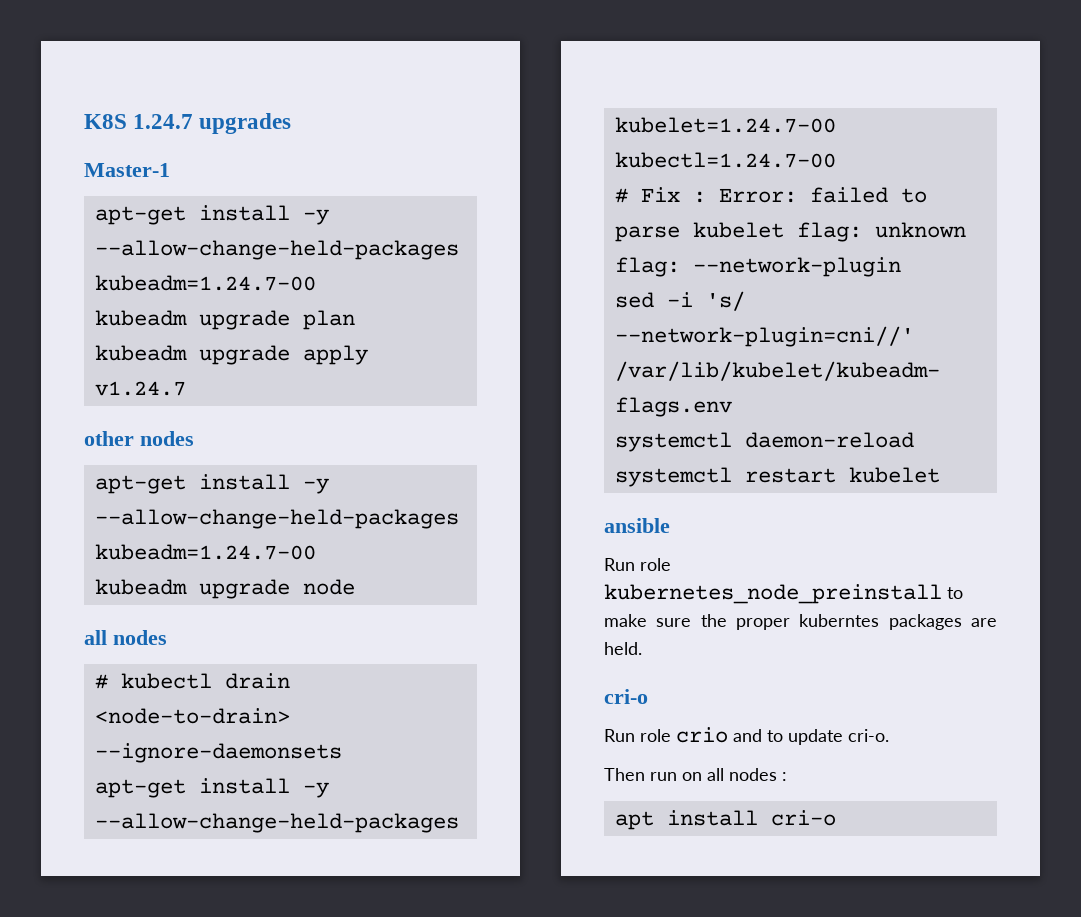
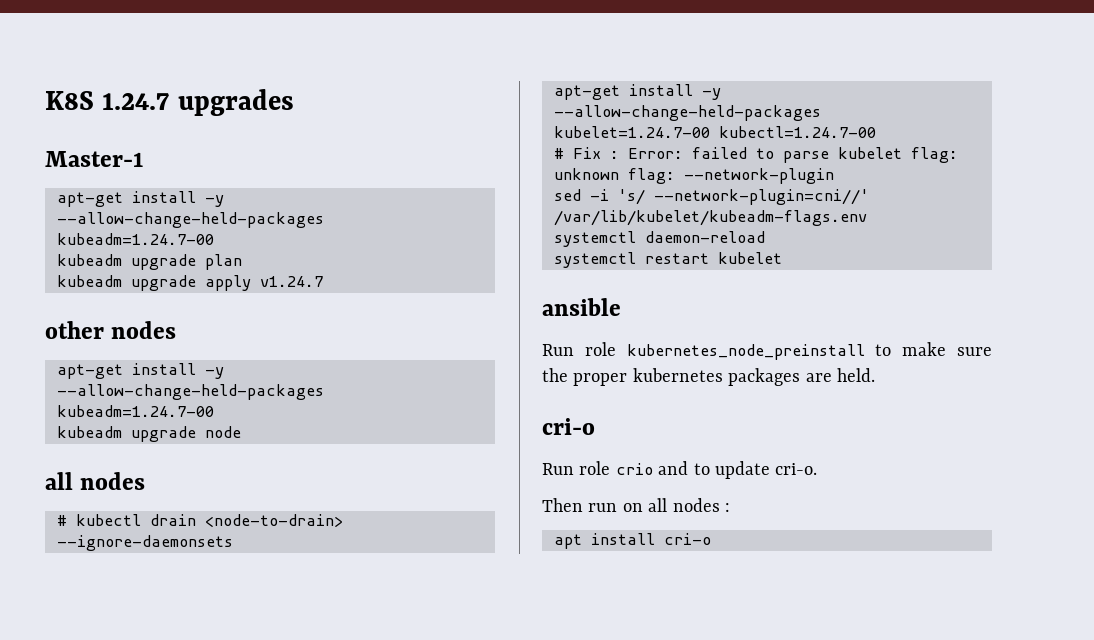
- Run role kubernetes_node_preinstall to make sure the proper kuberntes packages are held.
+ Run role kubernetes_node_preinstall to make sure the proper kubernetes packages are held.

